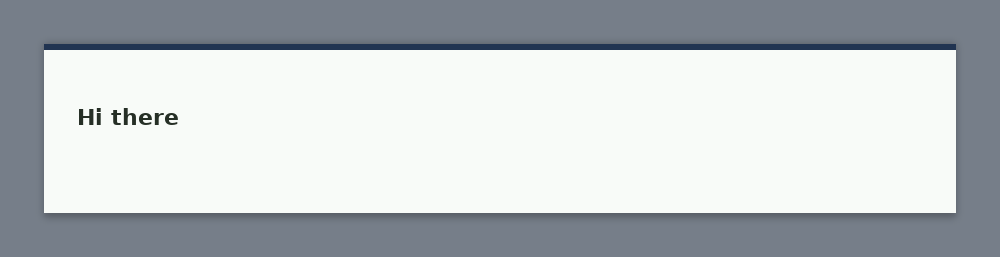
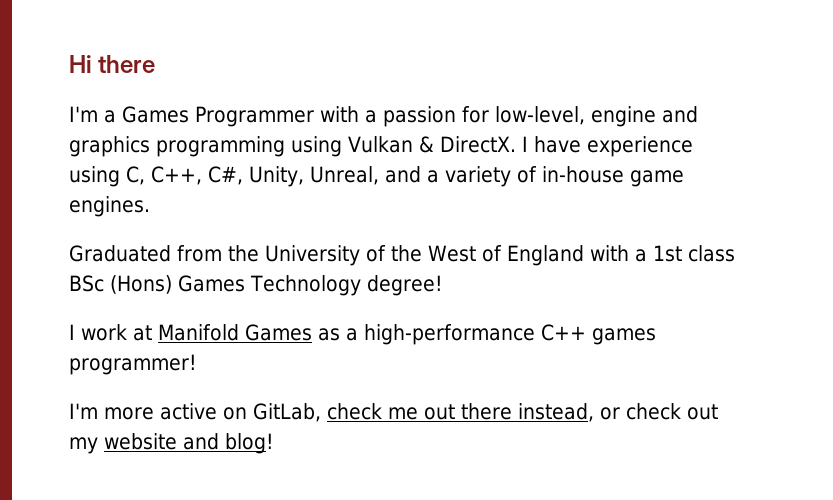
+ I'm a Games Programmer with a passion for low-level, engine and graphics programming using Vulkan & DirectX. I have experience using C, C++, C#, Unity, Unreal, and a variety of in-house game engines.
+ Graduated from the University of the West of England with a 1st class BSc (Hons) Games Technology degree!
+ I work at Manifold Games as a high-performance C++ games programmer!
+ I'm more active on GitLab, check me out there instead, or check out my website and blog!

